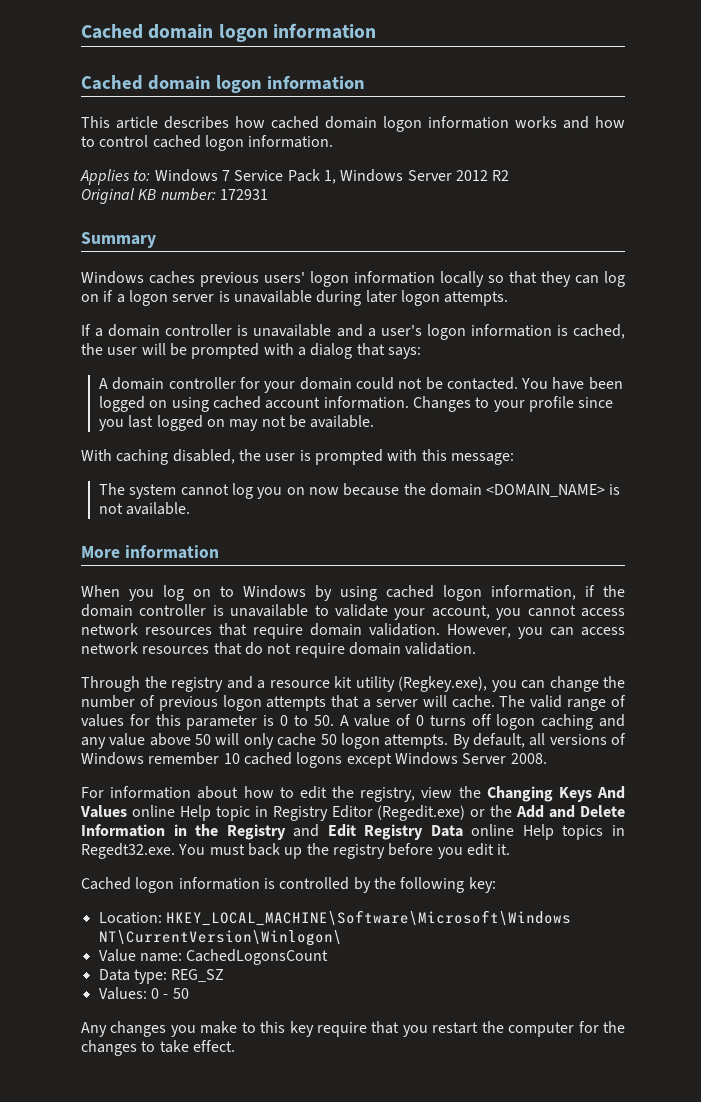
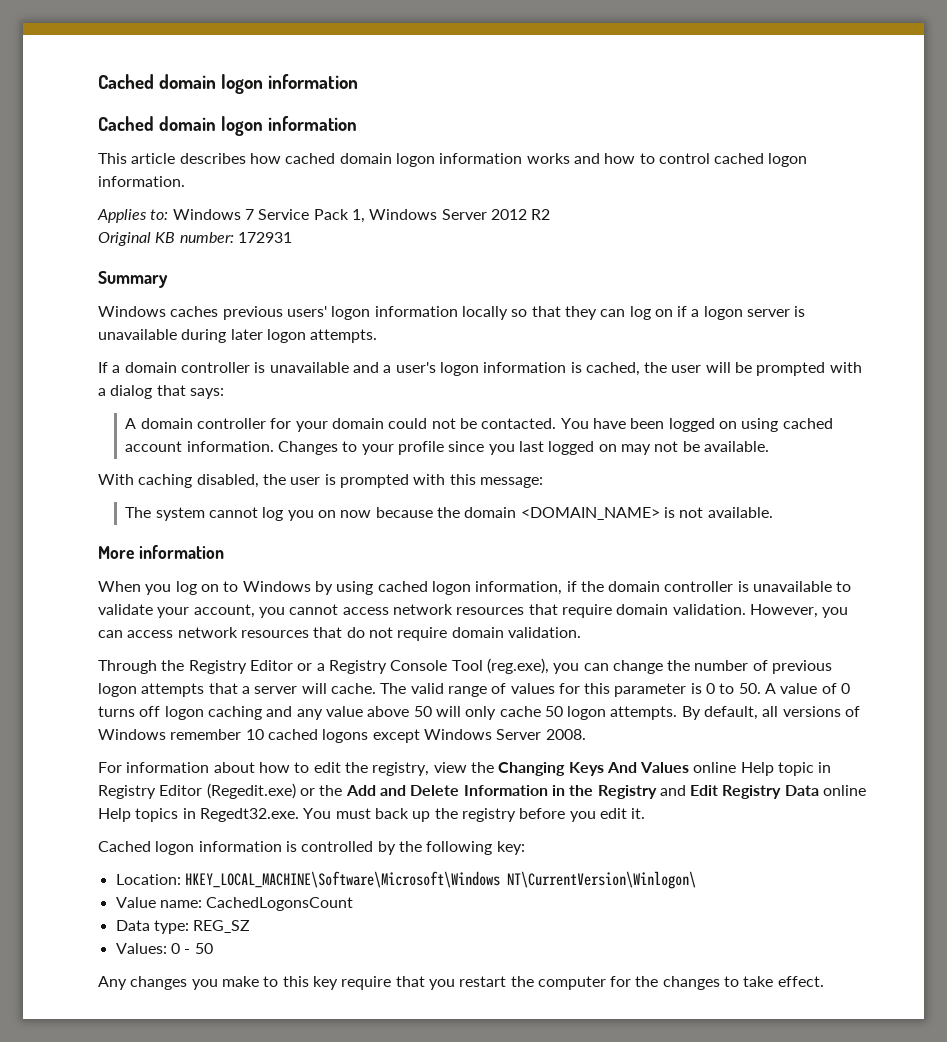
- Through the registry and a resource kit utility (Regkey.exe), you can change the number of previous logon attempts that a server will cache.
+ Through the Registry Editor or a Registry Console Tool (reg.exe), you can change the number of previous logon attempts that a server will cache.

